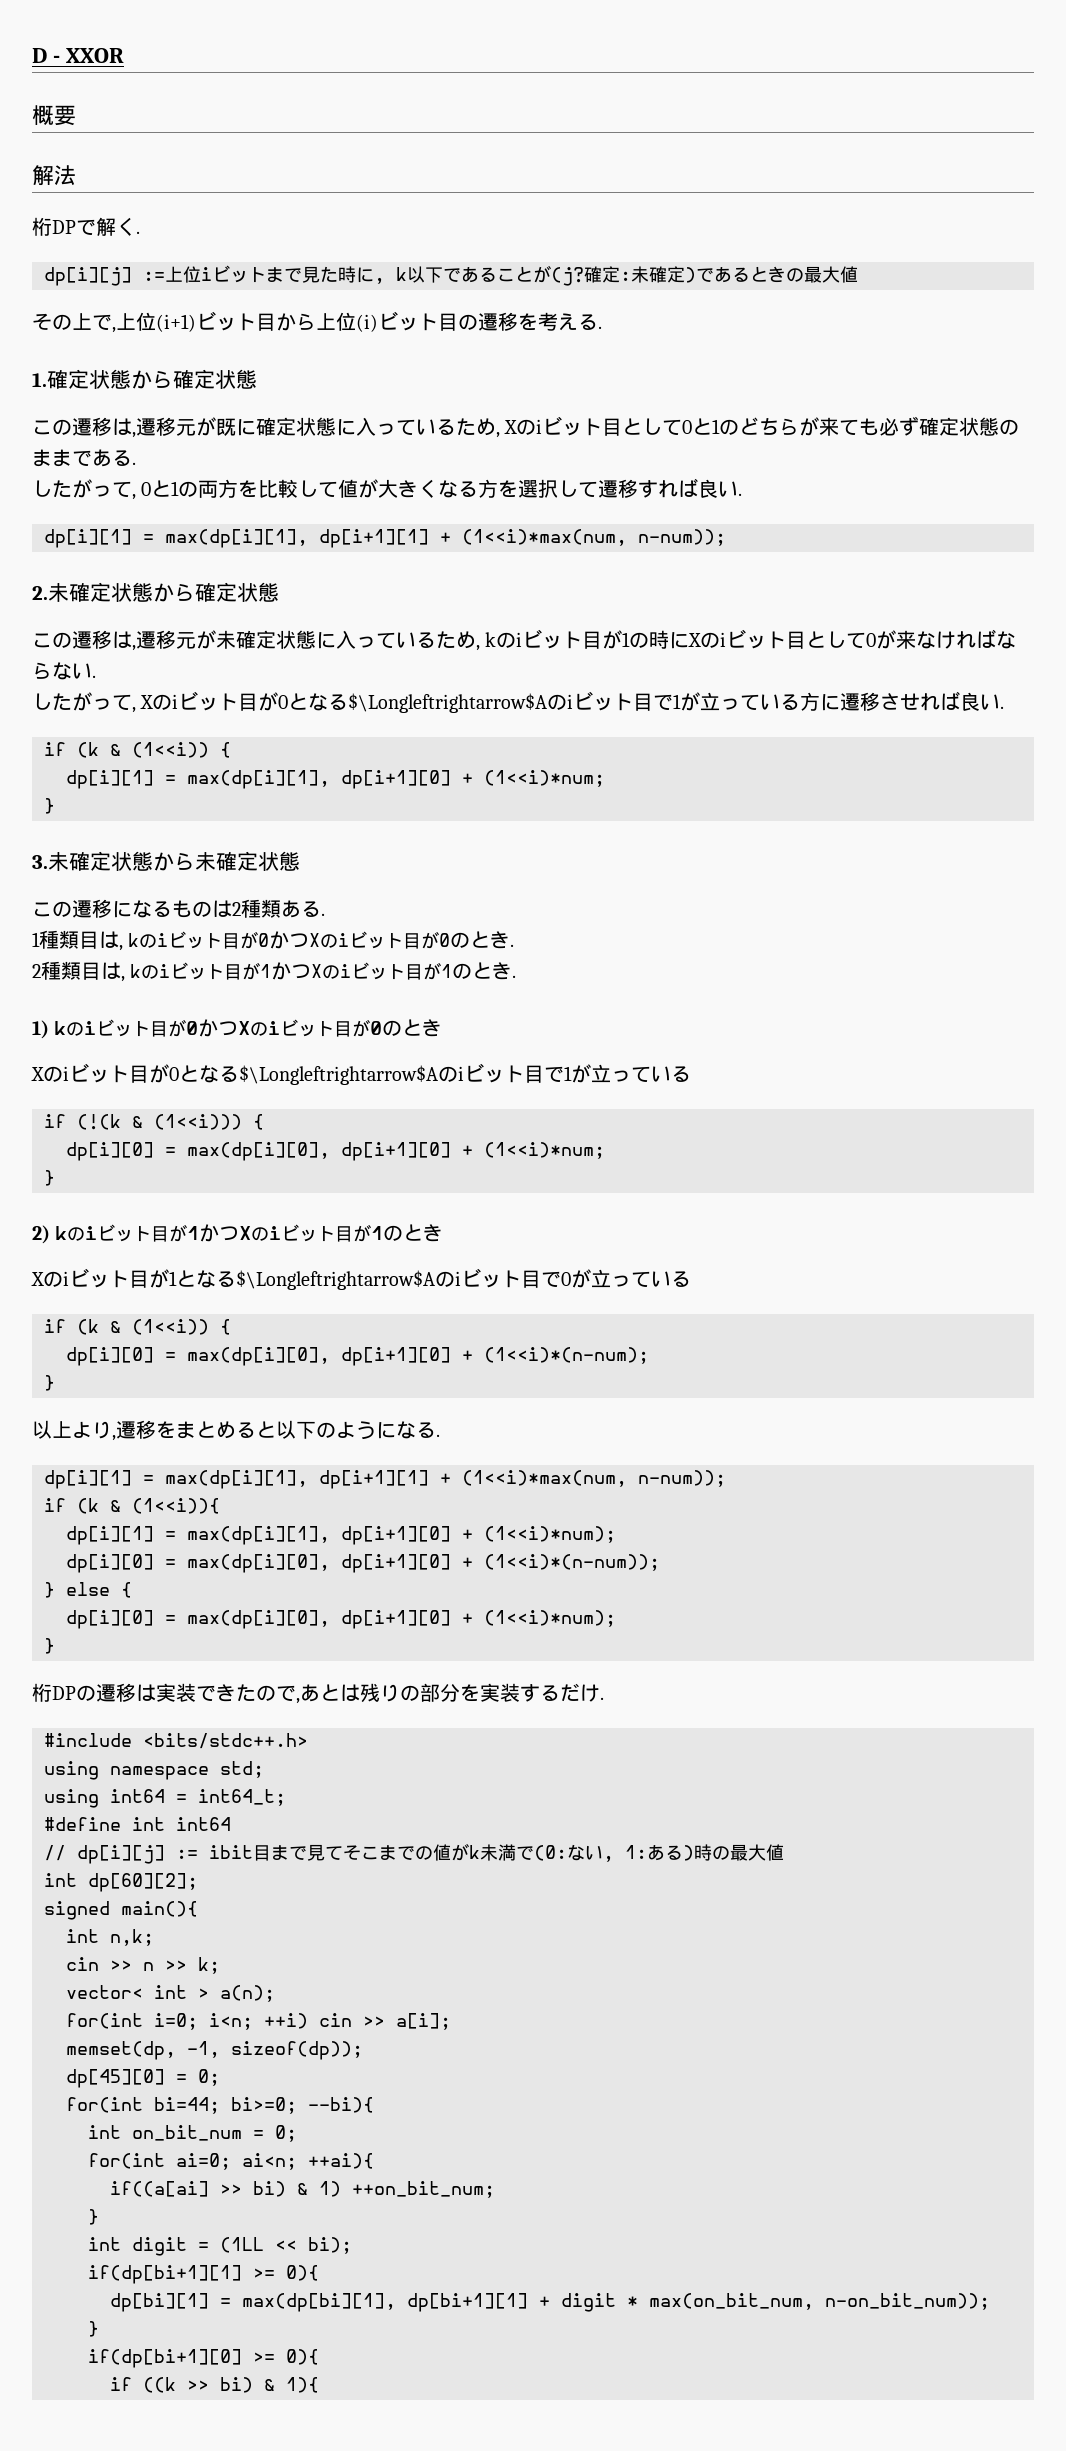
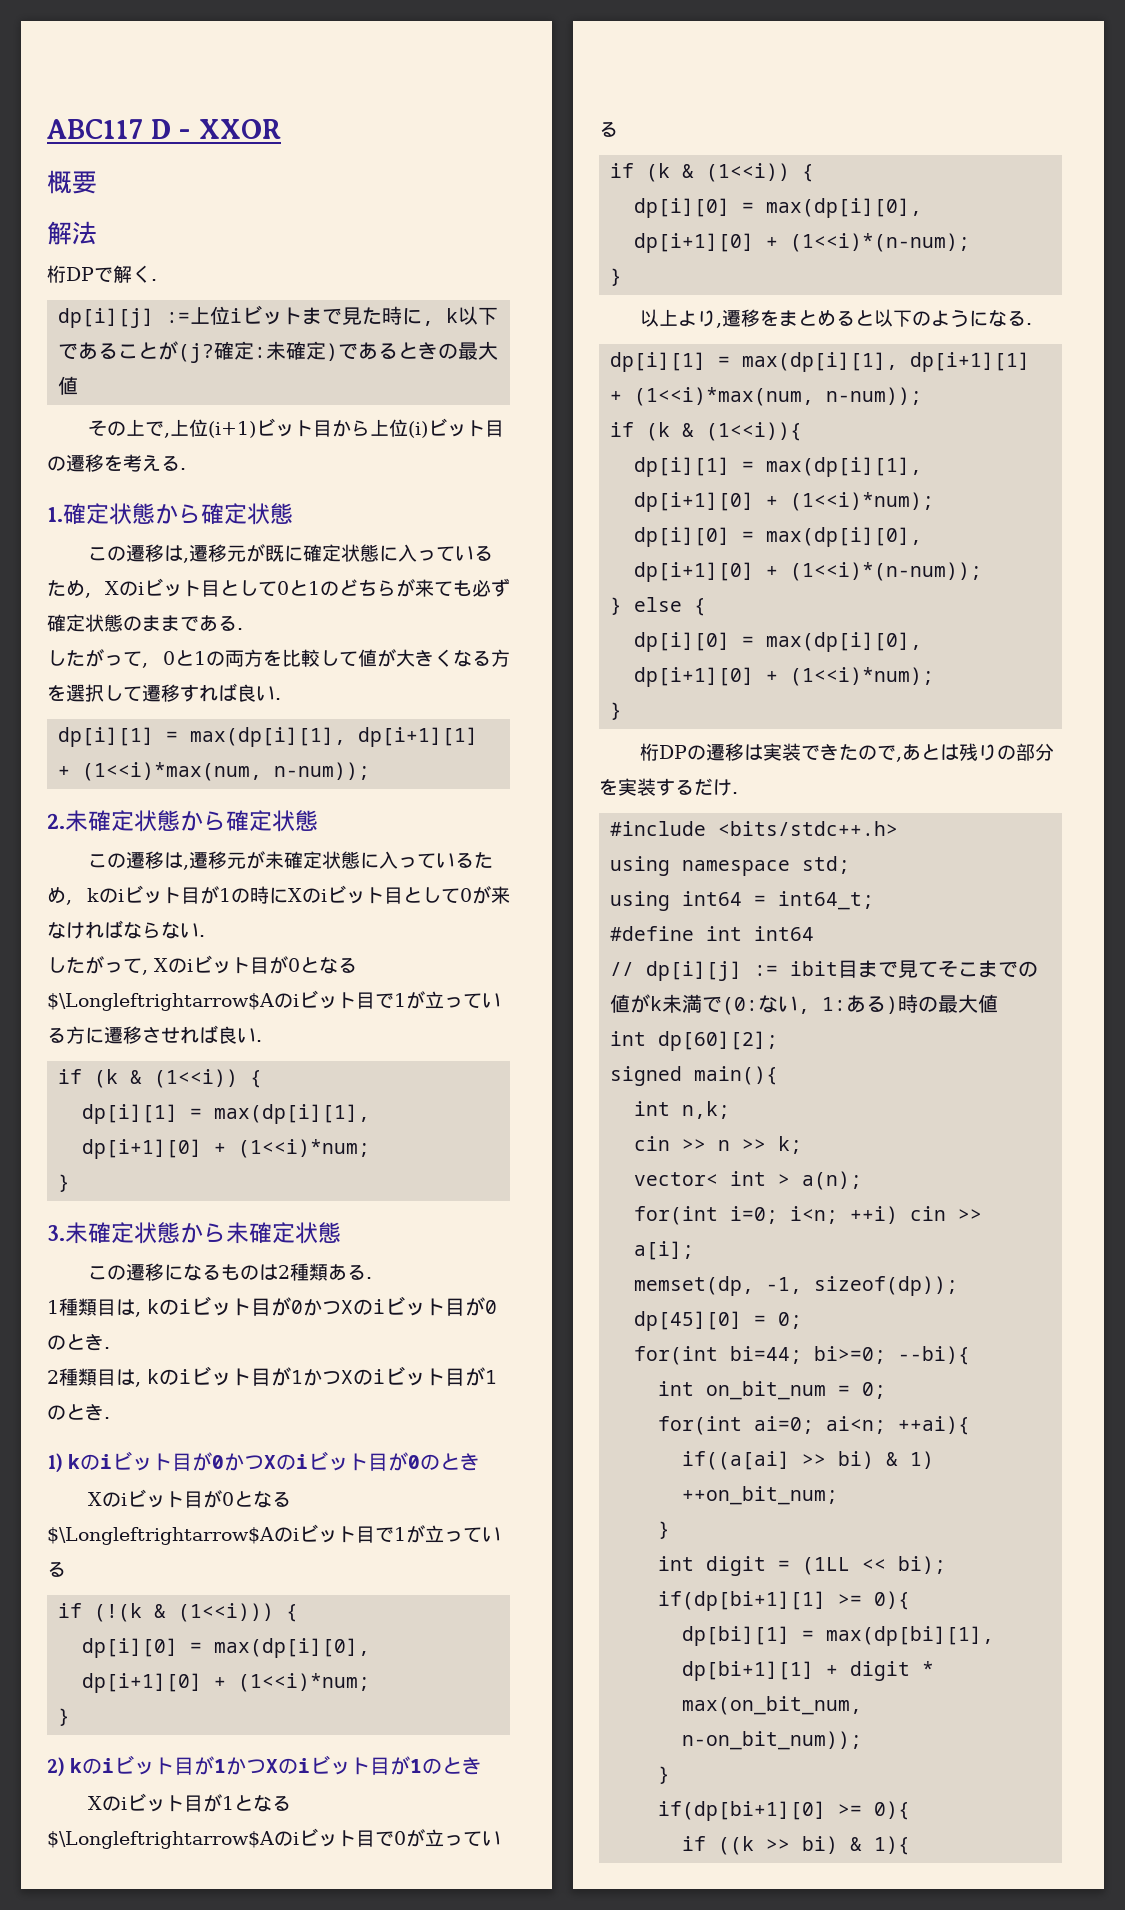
- D - XXOR
+ ABC117 D - XXOR

